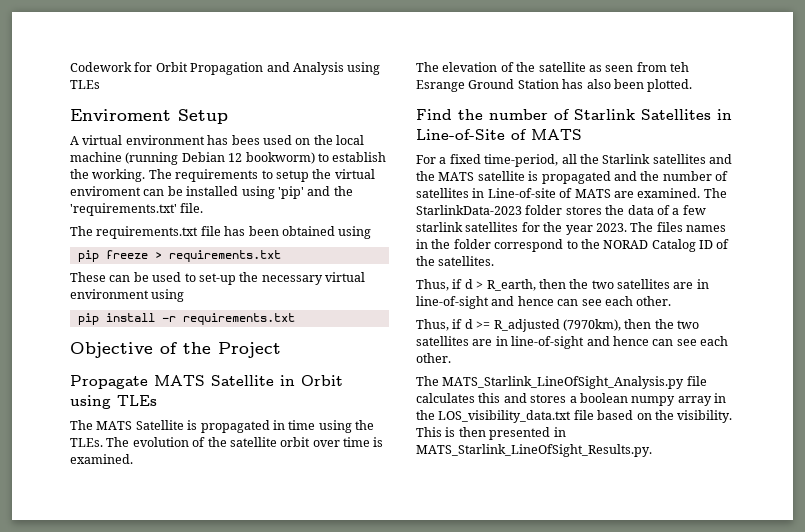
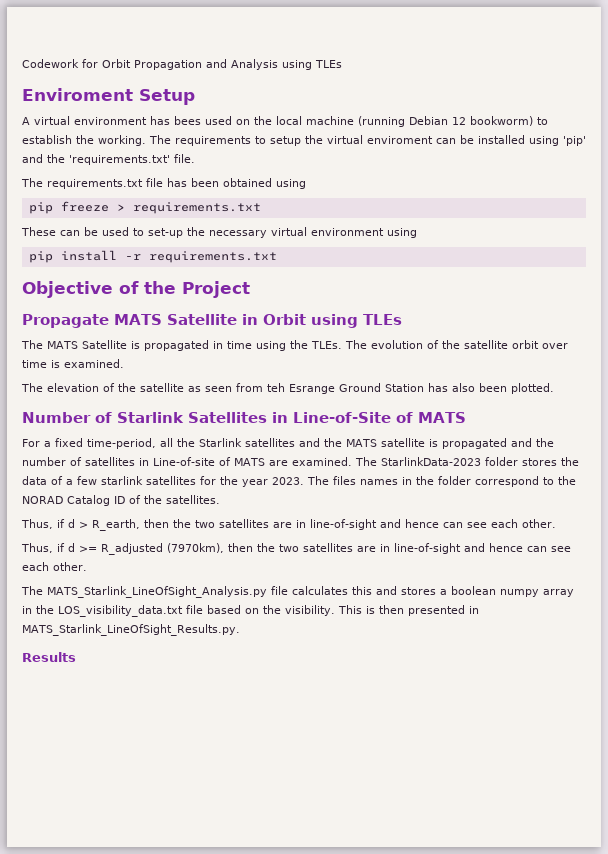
- Find the number of Starlink Satellites in Line-of-Site of MATS
+ Number of Starlink Satellites in Line-of-Site of MATS
+ Results

